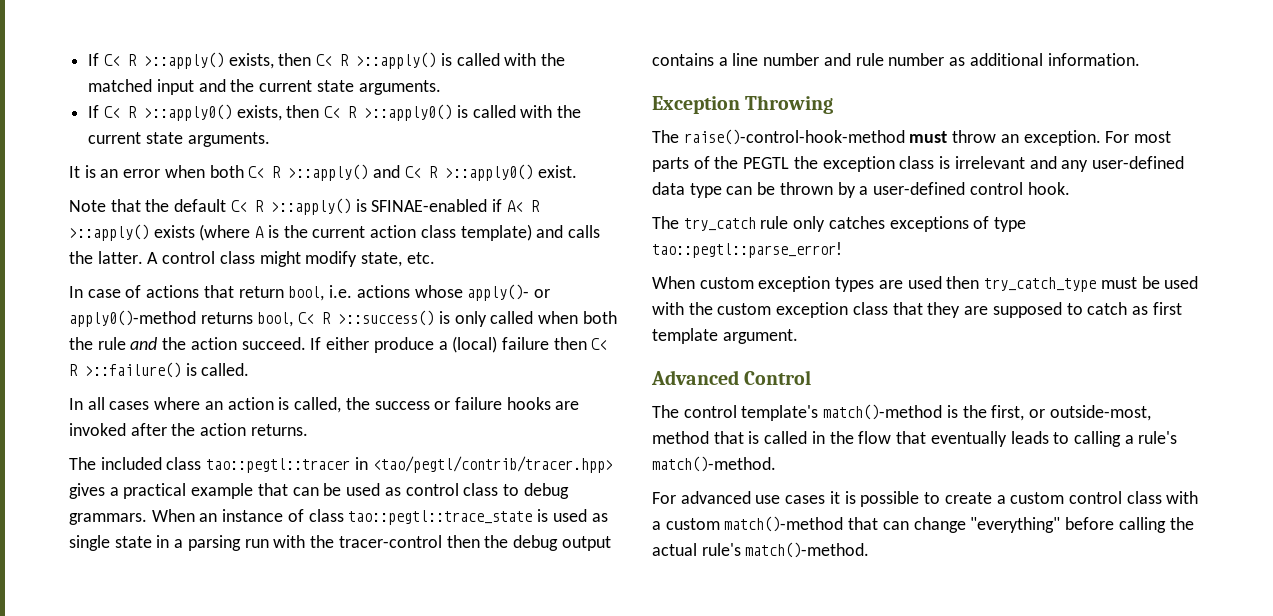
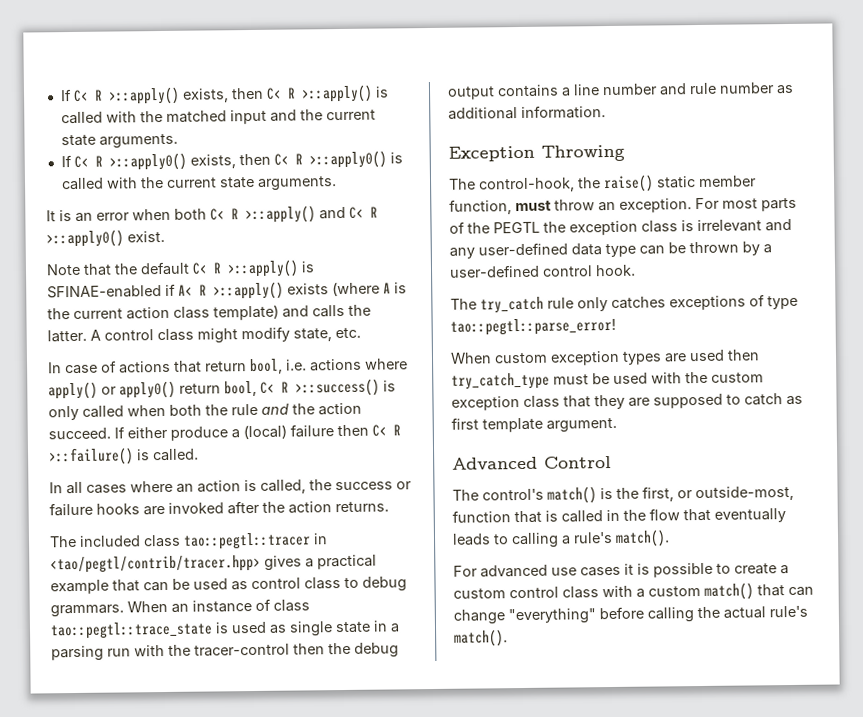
- In case of actions that return bool, i.e. actions whose apply()- or apply0()-method returns bool, C< R >::success() is only called when both the rule and the action succeed.
+ In case of actions that return bool, i.e. actions where apply() or apply0() return bool, C< R >::success() is only called when both the rule and the action succeed.
- The raise()-control-hook-method must throw an exception.
+ The control-hook, the raise() static member function, must throw an exception.
- The control template's match()-method is the first, or outside-most, method that is called in the flow that eventually leads to calling a rule's match()-method.
+ The control's match() is the first, or outside-most, function that is called in the flow that eventually leads to calling a rule's match().
- For advanced use cases it is possible to create a custom control class with a custom match()-method that can change "everything" before calling the actual rule's match()-method.
+ For advanced use cases it is possible to create a custom control class with a custom match() that can change "everything" before calling the actual rule's match().

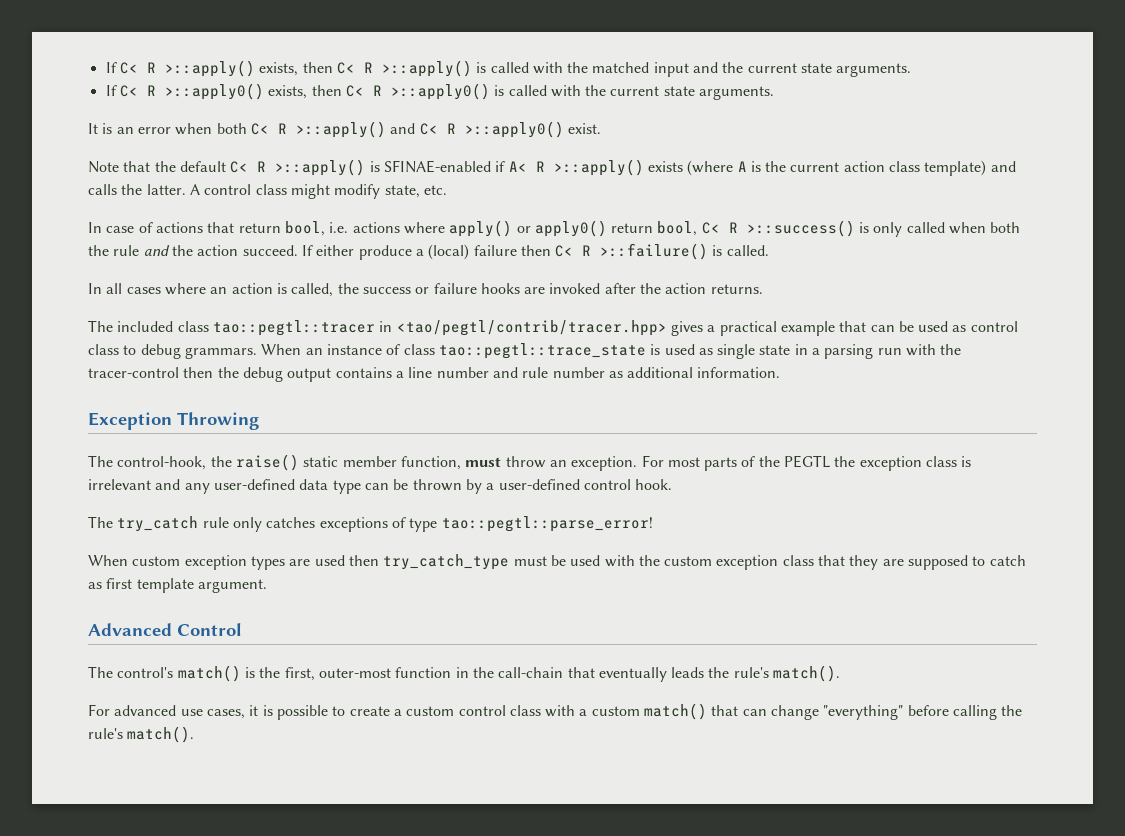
- The control's match() is the first, or outside-most, function that is called in the flow that eventually leads to calling a rule's match().
+ The control's match() is the first, outer-most function in the call-chain that eventually leads the rule's match().
- For advanced use cases it is possible to create a custom control class with a custom match() that can change "everything" before calling the actual rule's match().
+ For advanced use cases, it is possible to create a custom control class with a custom match() that can change "everything" before calling the rule's match().

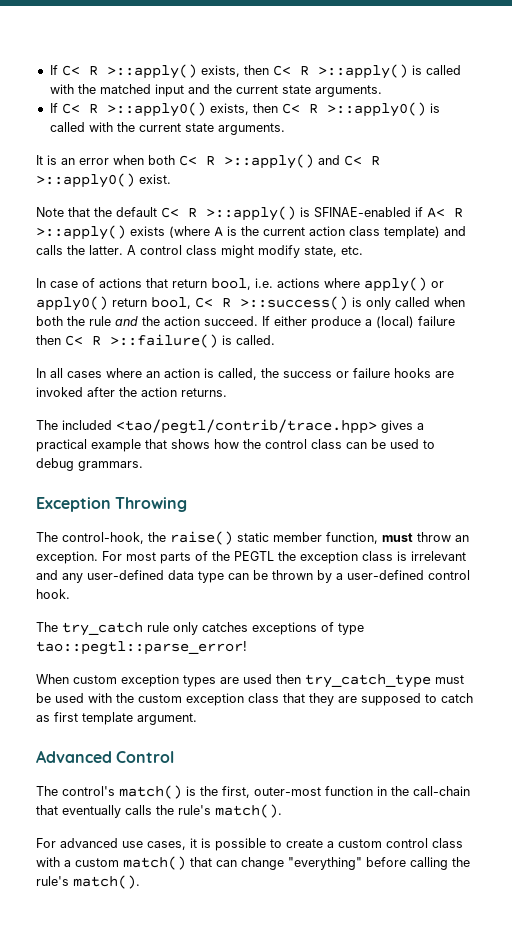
- The included class tao::pegtl::tracer in <tao/pegtl/contrib/tracer.hpp> gives a practical example that can be used as control class to debug grammars. When an instance of class tao::pegtl::trace_state is used as single state in a parsing run with the tracer-control then the debug output contains a line number and rule number as additional information.
+ The included <tao/pegtl/contrib/trace.hpp> gives a practical example that shows how the control class can be used to debug grammars.
- The control's match() is the first, outer-most function in the call-chain that eventually leads the rule's match().
+ The control's match() is the first, outer-most function in the call-chain that eventually calls the rule's match().

